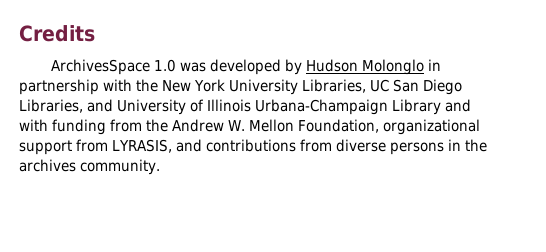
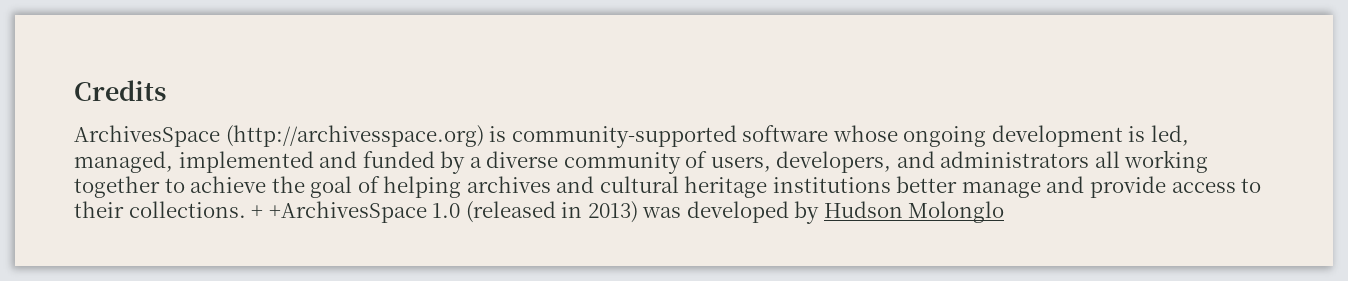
- ArchivesSpace 1.0 was developed by Hudson Molonglo in partnership with the New York University Libraries, UC San Diego Libraries, and University of Illinois Urbana-Champaign Library and with funding from the Andrew W. Mellon Foundation, organizational support from LYRASIS, and contributions from diverse persons in the archives community.
+ ArchivesSpace (http://archivesspace.org) is community-supported software whose ongoing development is led, managed, implemented and funded by a diverse community of users, developers, and administrators all working together to achieve the goal of helping archives and cultural heritage institutions better manage and provide access to their collections. + +ArchivesSpace 1.0 (released in 2013) was developed by Hudson Molonglo

